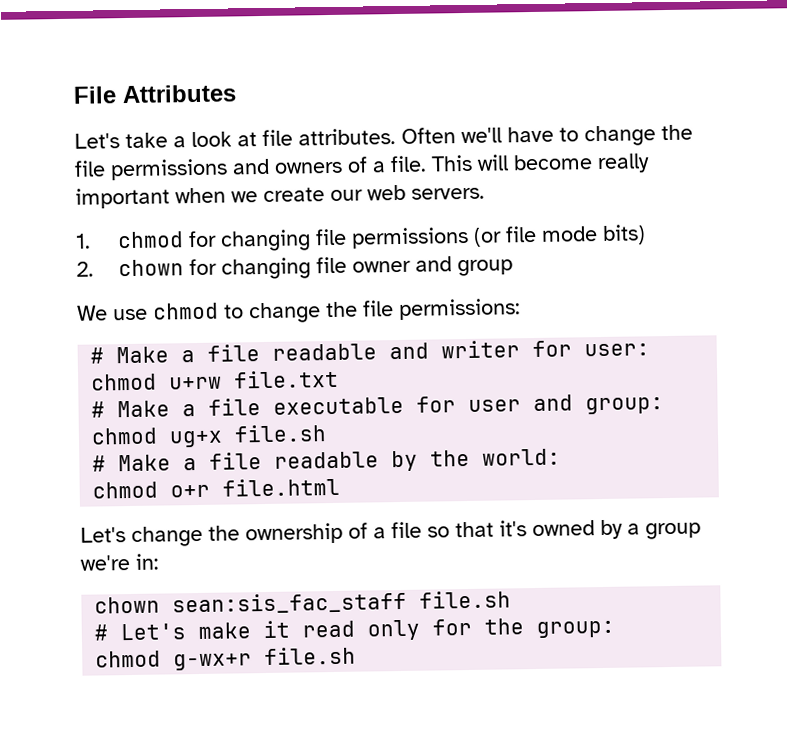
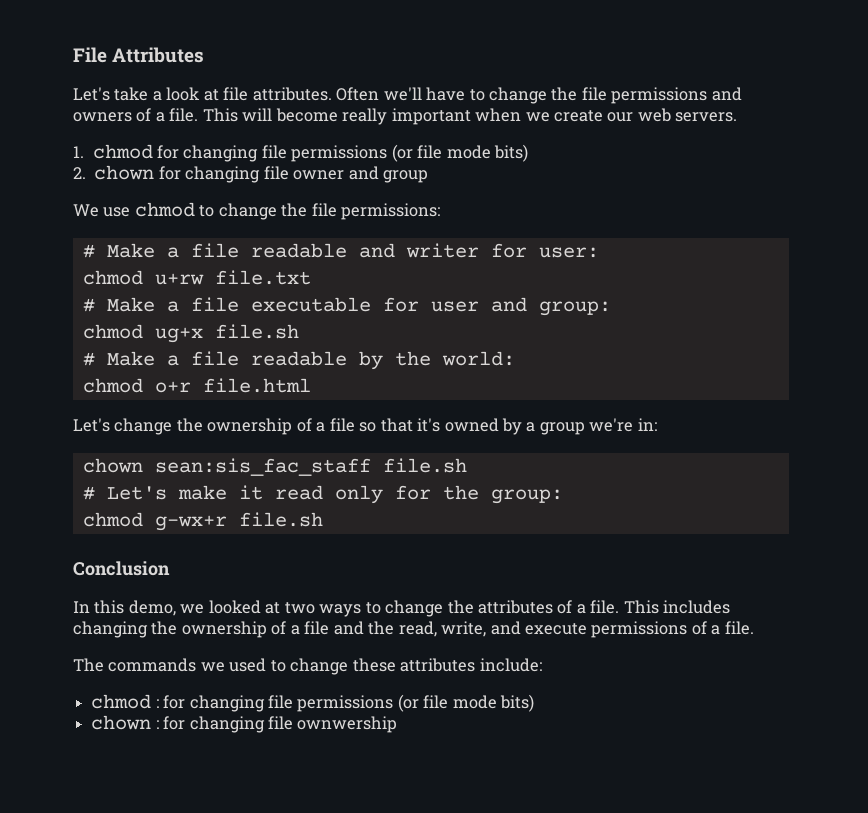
+ Conclusion
+ In this demo, we looked at two ways to change the attributes of a file. This includes changing the ownership of a file and the read, write, and execute permissions of a file.
+ The commands we used to change these attributes include:
+ chmod : for changing file permissions (or file mode bits)
+ chown : for changing file ownwership

